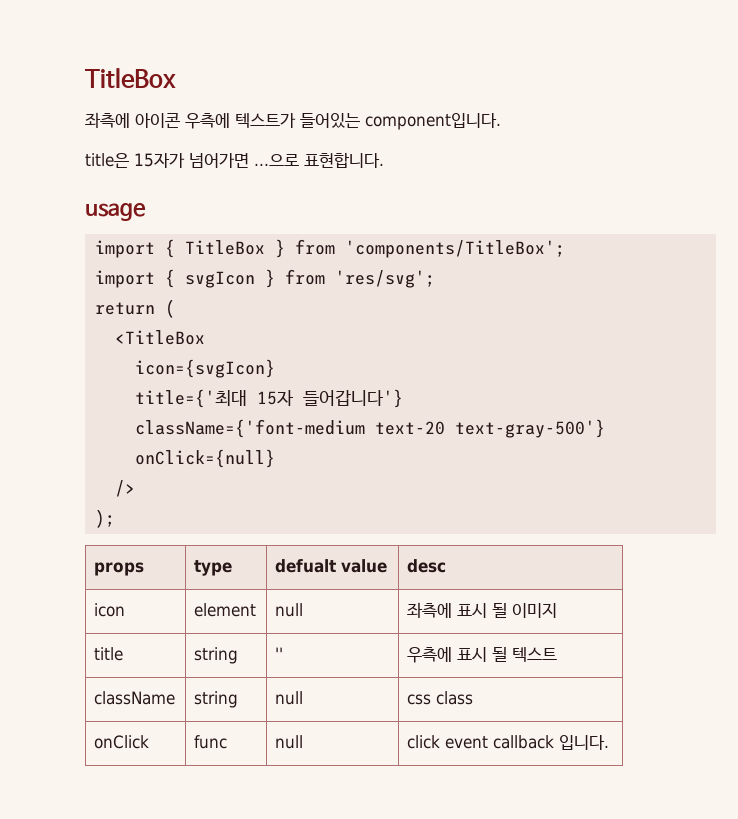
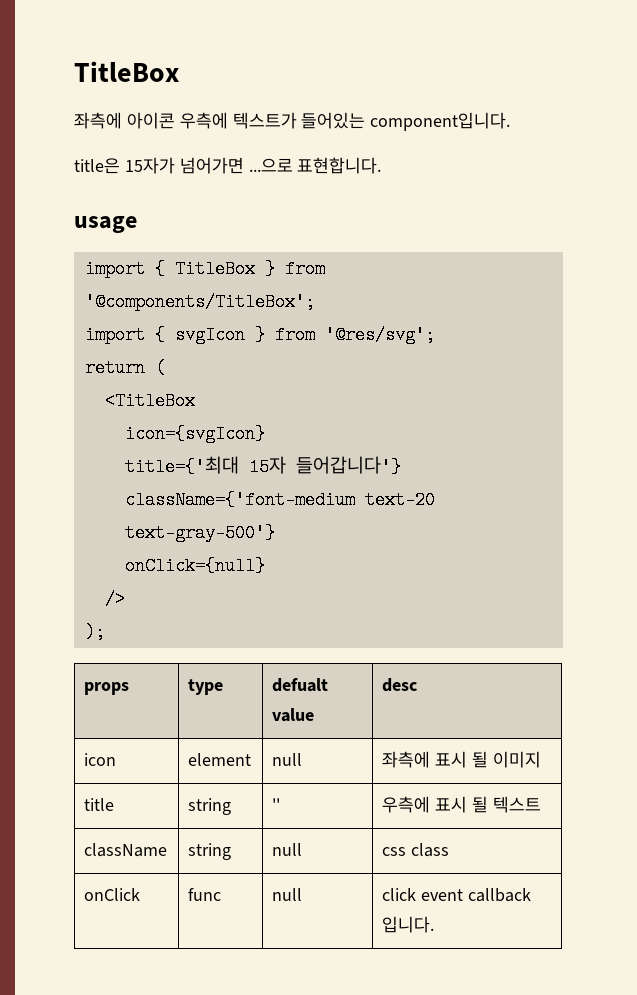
- import { TitleBox } from 'components/TitleBox';
+ import { TitleBox } from '@components/TitleBox';
- import { svgIcon } from 'res/svg';
+ import { svgIcon } from '@res/svg';

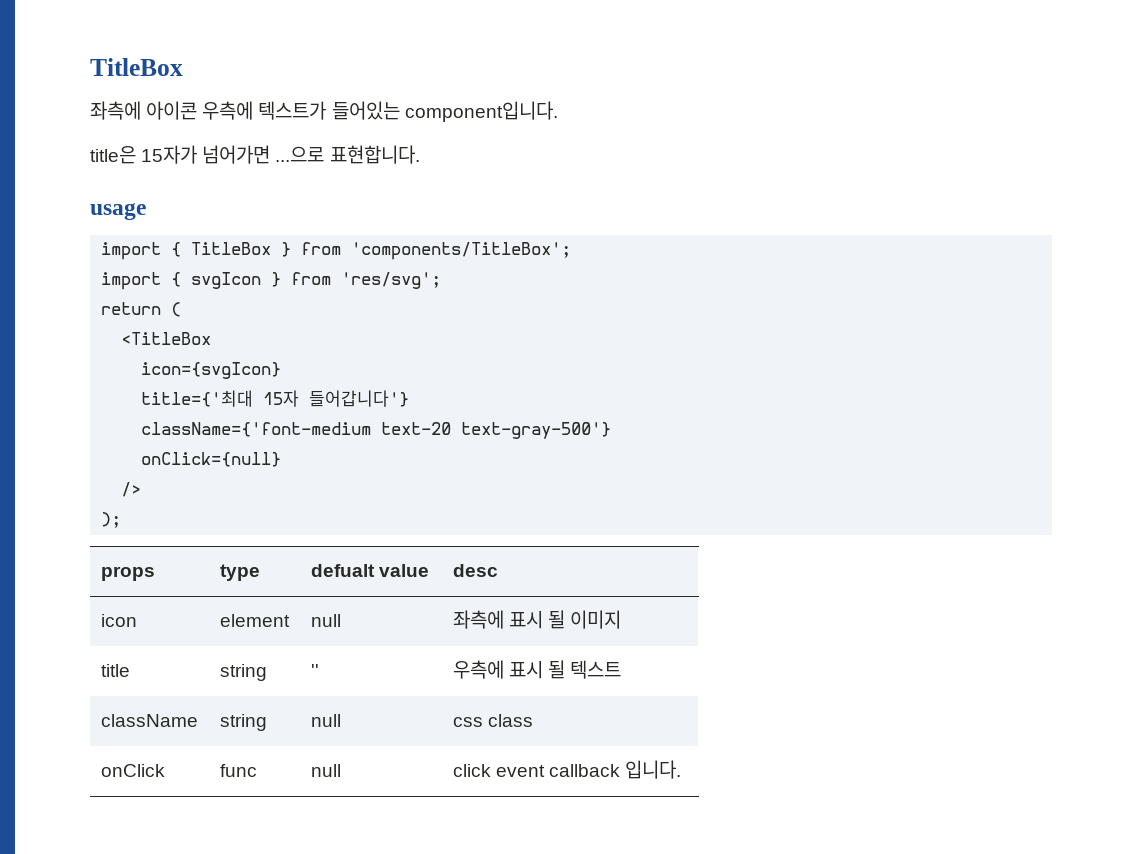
- import { TitleBox } from '@components/TitleBox';
+ import { TitleBox } from 'components/TitleBox';
- import { svgIcon } from '@res/svg';
+ import { svgIcon } from 'res/svg';

